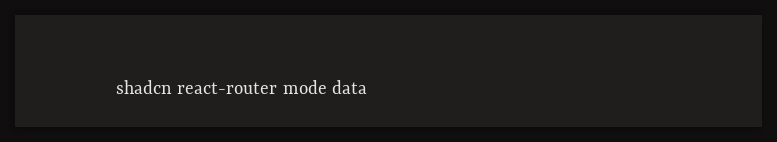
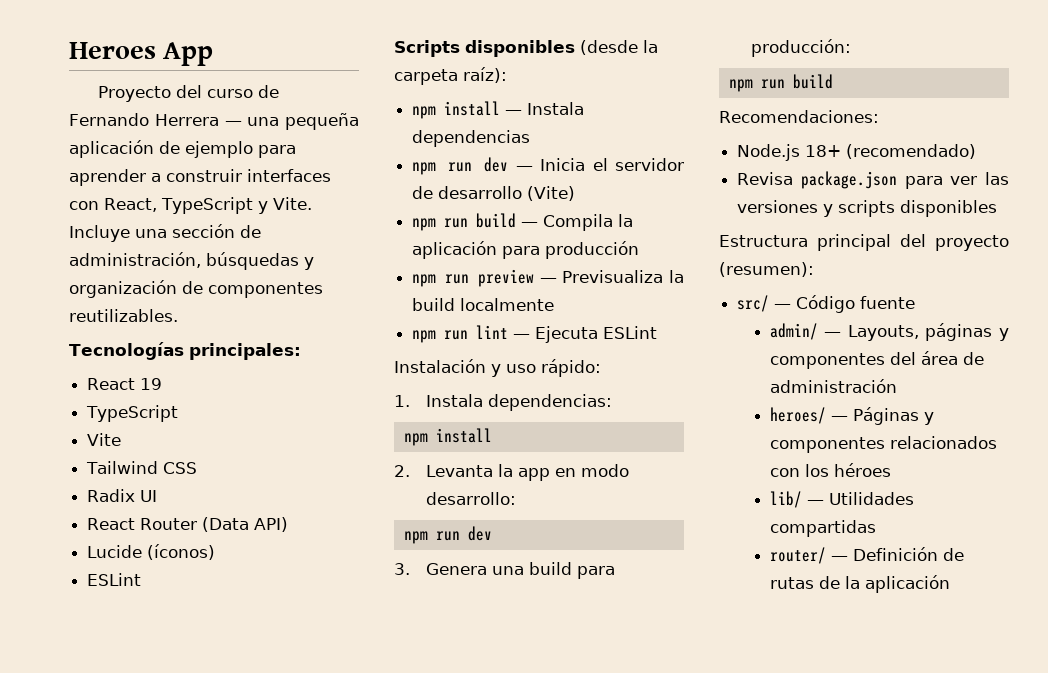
- shadcn react-router mode data
+ Heroes App
+ Proyecto del curso de Fernando Herrera — una pequeña aplicación de ejemplo para aprender a construir interfaces con React, TypeScript y Vite. Incluye una sección de administración, búsquedas y organización de componentes reutilizables.
+ Tecnologías principales:
+ React 19
+ TypeScript
+ Vite
+ Tailwind CSS
+ Radix UI
+ React Router (Data API)
+ Lucide (íconos)
+ ESLint
+ Scripts disponibles (desde la carpeta raíz):
+ npm install — Instala dependencias
+ npm run dev — Inicia el servidor de desarrollo (Vite)
+ npm run build — Compila la aplicación para producción
+ npm run preview — Previsualiza la build localmente
+ npm run lint — Ejecuta ESLint
+ Instalación y uso rápido:
+ 1. Instala dependencias:
+ npm install
+ 2. Levanta la app en modo desarrollo:
+ npm run dev
+ 3. Genera una build para producción:
+ npm run build
+ Recomendaciones:
+ Node.js 18+ (recomendado)
+ Revisa package.json para ver las versiones y scripts disponibles
+ Estructura principal del proyecto (resumen):
+ src/ — Código fuente
+ admin/ — Layouts, páginas y componentes del área de administración
+ heroes/ — Páginas y componentes relacionados con los héroes
+ lib/ — Utilidades compartidas
+ router/ — Definición de rutas de la aplicación

